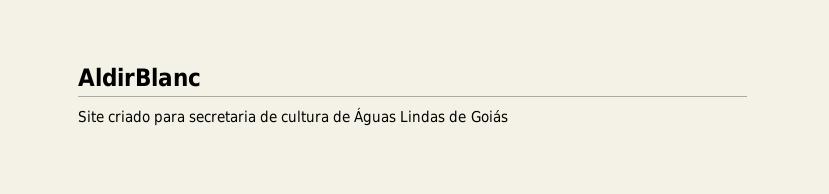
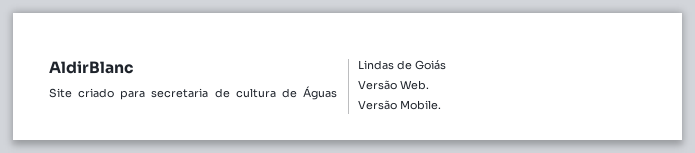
+ Versão Web.
+ Versão Mobile.

